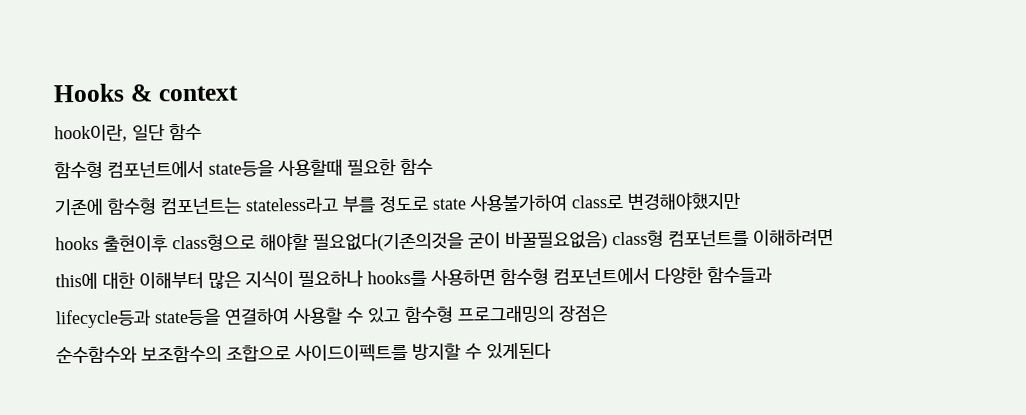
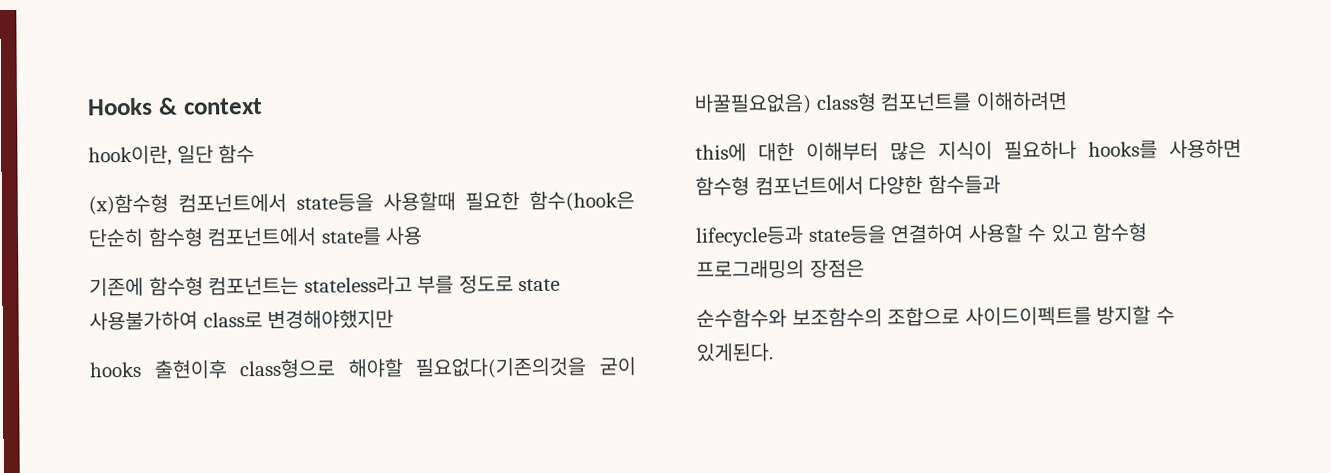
- 함수형 컴포넌트에서 state등을 사용할때 필요한 함수
+ (x)함수형 컴포넌트에서 state등을 사용할때 필요한 함수(hook은 단순히 함수형 컴포넌트에서 state를 사용
- 순수함수와 보조함수의 조합으로 사이드이펙트를 방지할 수 있게된다
+ 순수함수와 보조함수의 조합으로 사이드이펙트를 방지할 수 있게된다.

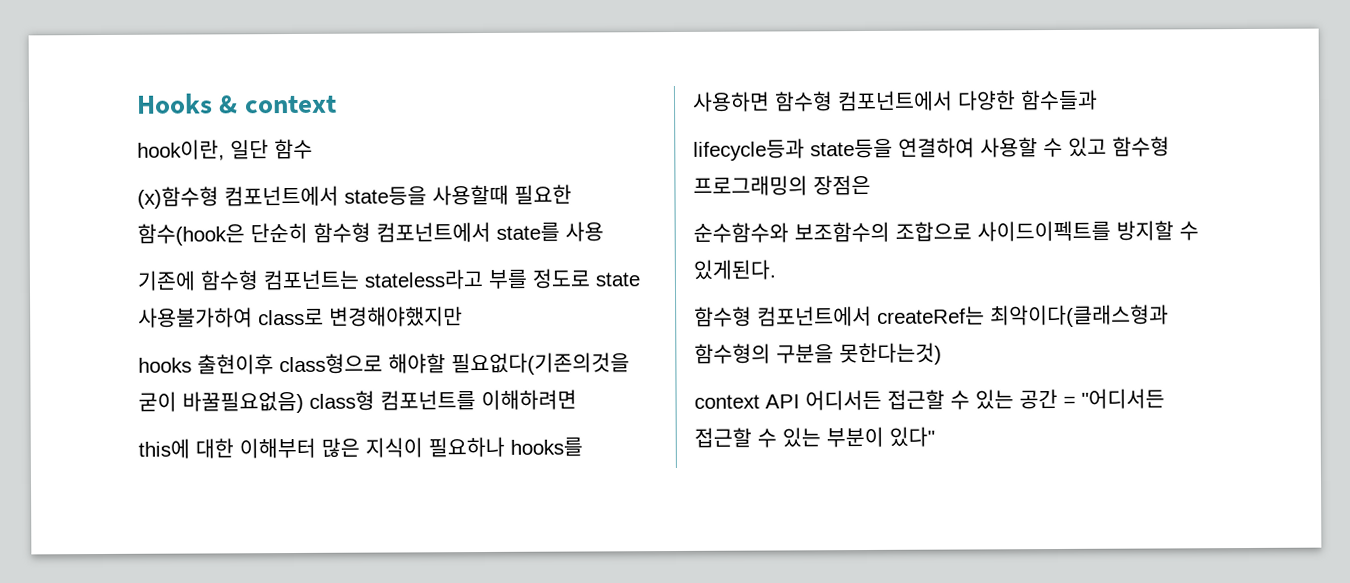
+ 함수형 컴포넌트에서 createRef는 최악이다(클래스형과 함수형의 구분을 못한다는것)
+ context API 어디서든 접근할 수 있는 공간 = "어디서든 접근할 수 있는 부분이 있다"

